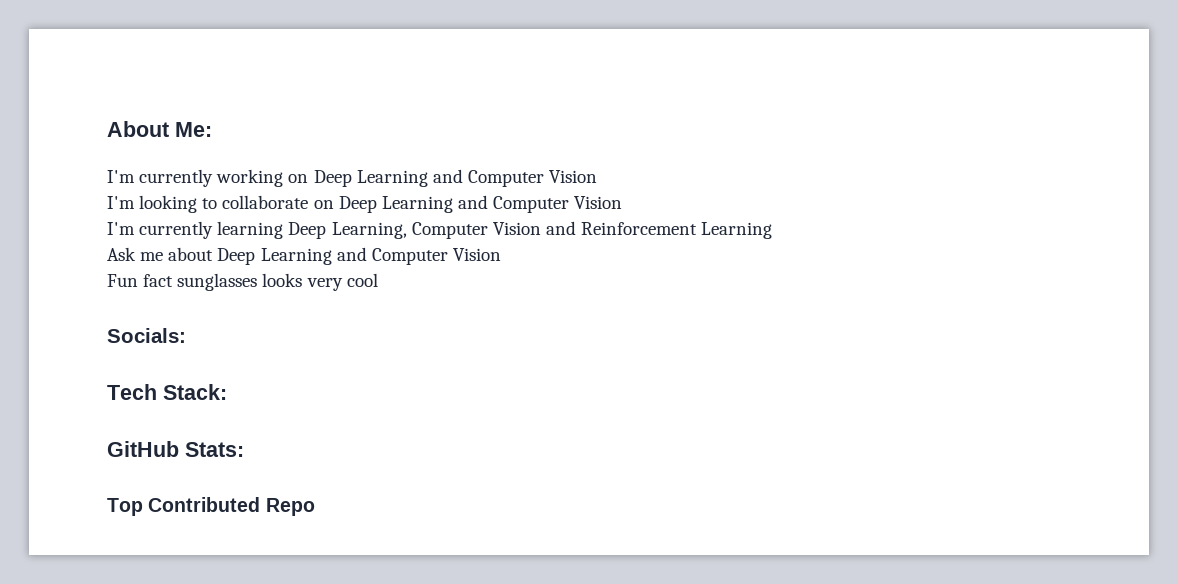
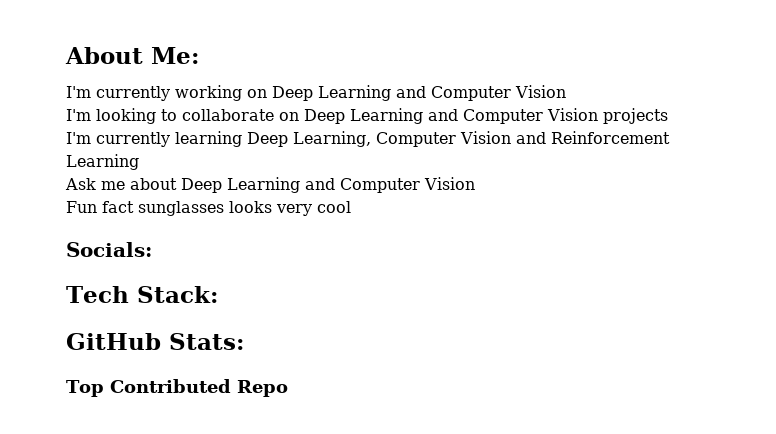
- I'm looking to collaborate on Deep Learning and Computer Vision
+ I'm looking to collaborate on Deep Learning and Computer Vision projects

